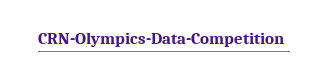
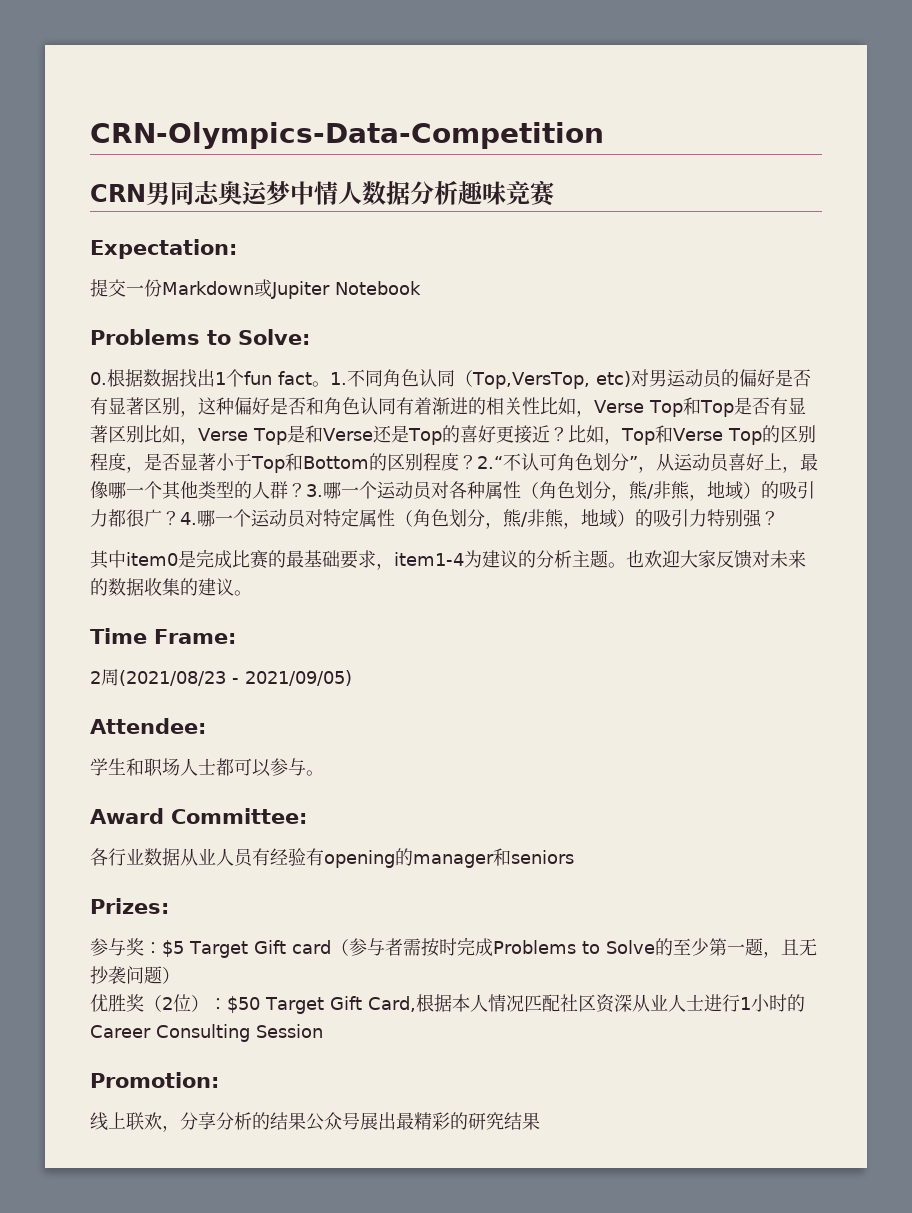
+ CRN男同志奥运梦中情人数据分析趣味竞赛
+ Expectation:
+ 提交一份Markdown或Jupiter Notebook
+ Problems to Solve:
+ 0.根据数据找出1个fun fact。1.不同角色认同（Top,VersTop, etc)对男运动员的偏好是否有显著区别，这种偏好是否和角色认同有着渐进的相关性比如，Verse Top和Top是否有显著区别比如，Verse Top是和Verse还是Top的喜好更接近？比如，Top和Verse Top的区别程度，是否显著小于Top和Bottom的区别程度？2.“不认可角色划分”，从运动员喜好上，最像哪一个其他类型的人群？3.哪一个运动员对各种属性（角色划分，熊/非熊，地域）的吸引力都很广？4.哪一个运动员对特定属性（角色划分，熊/非熊，地域）的吸引力特别强？
+ 其中item0是完成比赛的最基础要求，item1-4为建议的分析主题。也欢迎大家反馈对未来的数据收集的建议。
+ Time Frame:
+ 2周(2021/08/23 - 2021/09/05)
+ Attendee:
+ 学生和职场人士都可以参与。
+ Award Committee:
+ 各行业数据从业人员有经验有opening的manager和seniors
+ Prizes:
+ 参与奖：$5 Target Gift card（参与者需按时完成Problems to Solve的至少第一题，且无抄袭问题）
+ 优胜奖（2位）：$50 Target Gift Card,根据本人情况匹配社区资深从业人士进行1小时的Career Consulting Session
+ Promotion:
+ 线上联欢，分享分析的结果公众号展出最精彩的研究结果

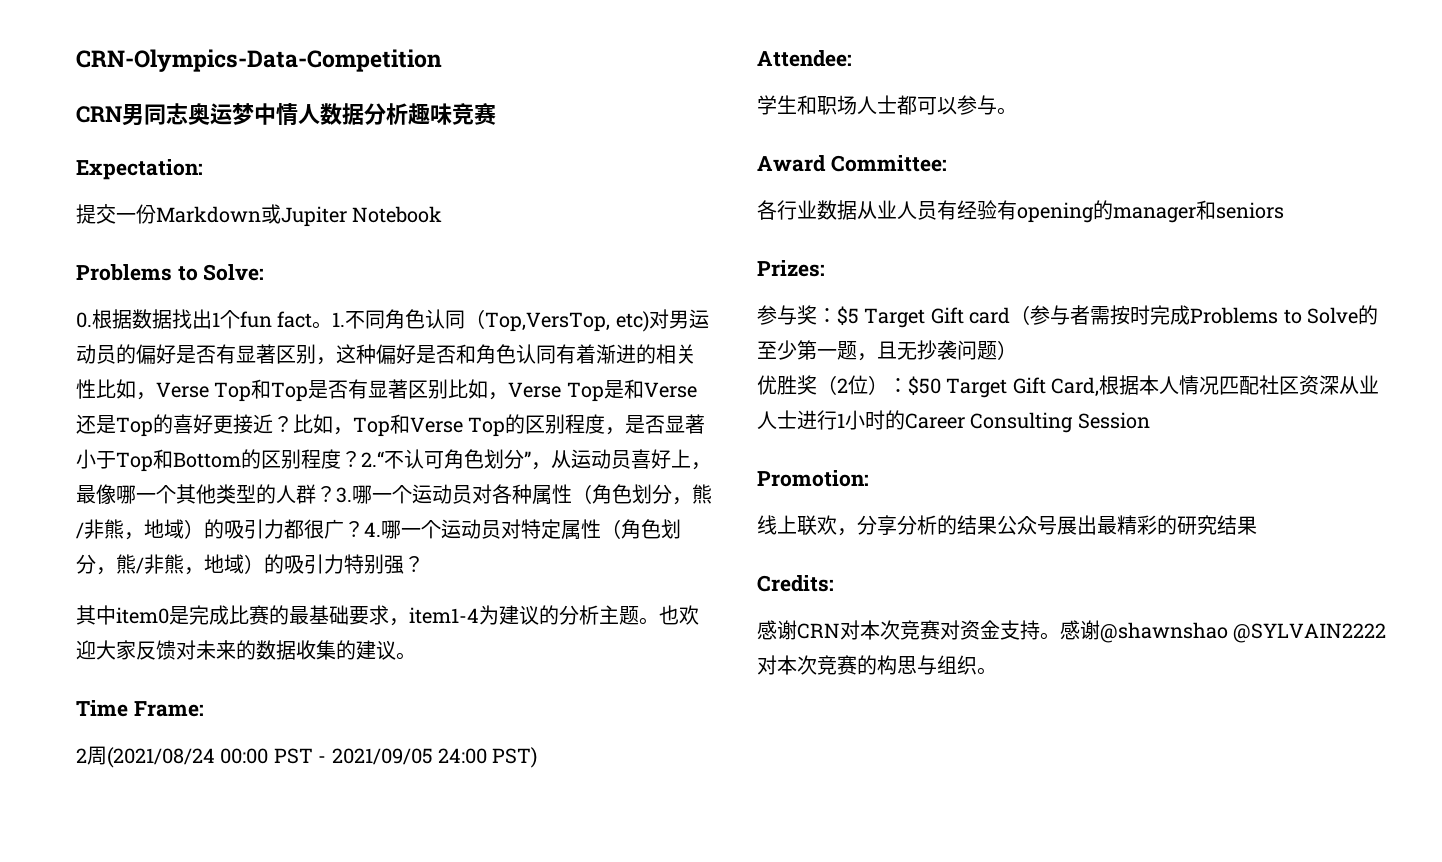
- 2周(2021/08/23 - 2021/09/05)
+ 2周(2021/08/24 00:00 PST - 2021/09/05 24:00 PST)
+ Credits:
+ 感谢CRN对本次竞赛对资金支持。感谢@shawnshao @SYLVAIN2222对本次竞赛的构思与组织。

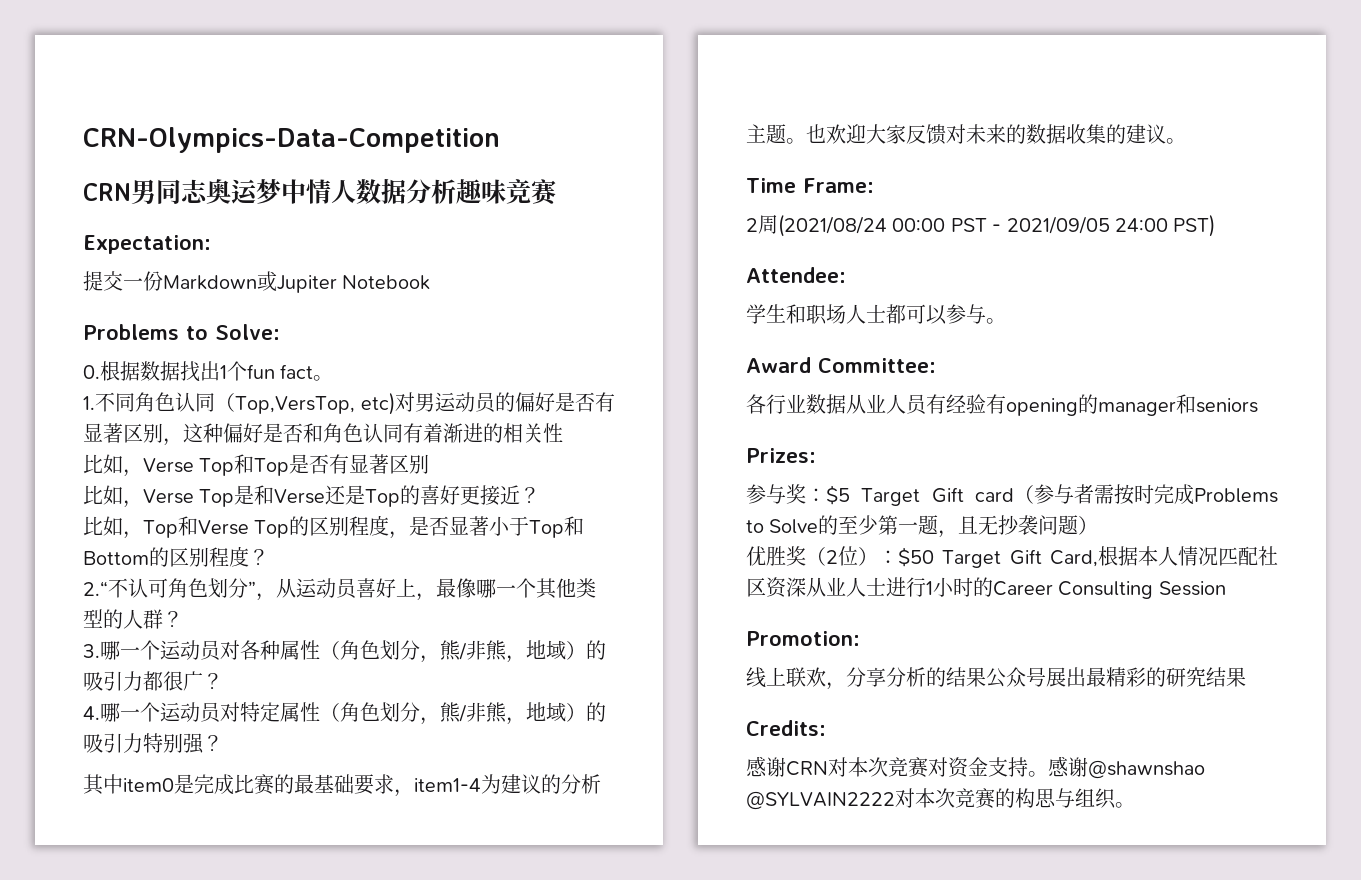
- 0.根据数据找出1个fun fact。1.不同角色认同（Top,VersTop, etc)对男运动员的偏好是否有显著区别，这种偏好是否和角色认同有着渐进的相关性比如，Verse Top和Top是否有显著区别比如，Verse Top是和Verse还是Top的喜好更接近？比如，Top和Verse Top的区别程度，是否显著小于Top和Bottom的区别程度？2.“不认可角色划分”，从运动员喜好上，最像哪一个其他类型的人群？3.哪一个运动员对各种属性（角色划分，熊/非熊，地域）的吸引力都很广？4.哪一个运动员对特定属性（角色划分，熊/非熊，地域）的吸引力特别强？
+ 0.根据数据找出1个fun fact。
+ 1.不同角色认同（Top,VersTop, etc)对男运动员的偏好是否有显著区别，这种偏好是否和角色认同有着渐进的相关性
+ 比如，Verse Top和Top是否有显著区别
+ 比如，Verse Top是和Verse还是Top的喜好更接近？
+ 比如，Top和Verse Top的区别程度，是否显著小于Top和Bottom的区别程度？
+ 2.“不认可角色划分”，从运动员喜好上，最像哪一个其他类型的人群？
+ 3.哪一个运动员对各种属性（角色划分，熊/非熊，地域）的吸引力都很广？
+ 4.哪一个运动员对特定属性（角色划分，熊/非熊，地域）的吸引力特别强？

